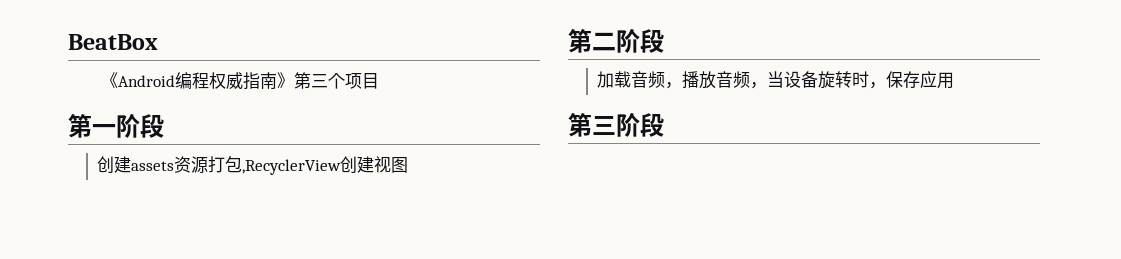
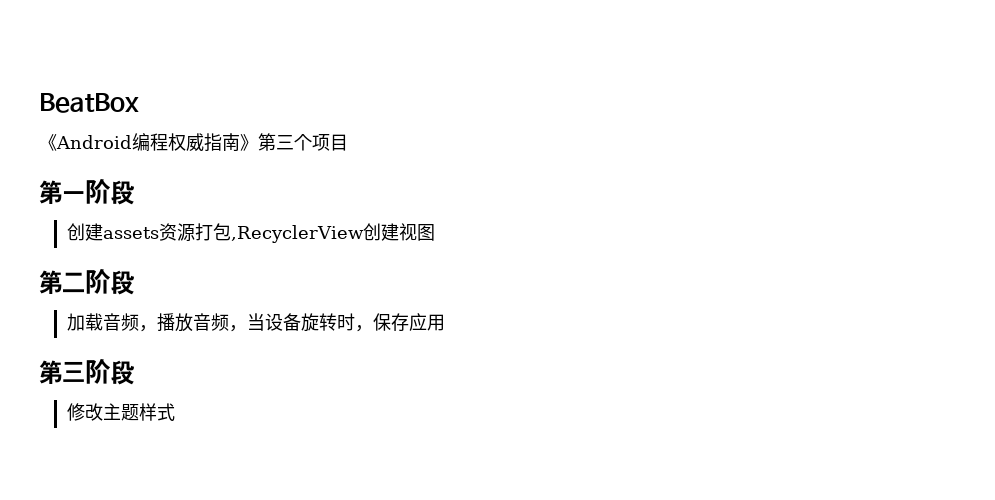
+ 修改主题样式

